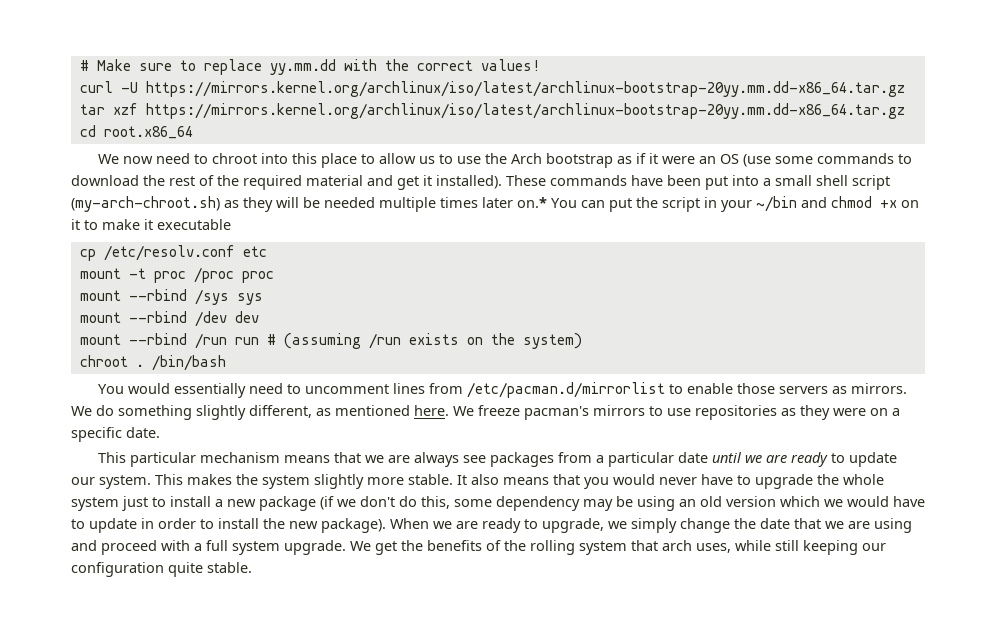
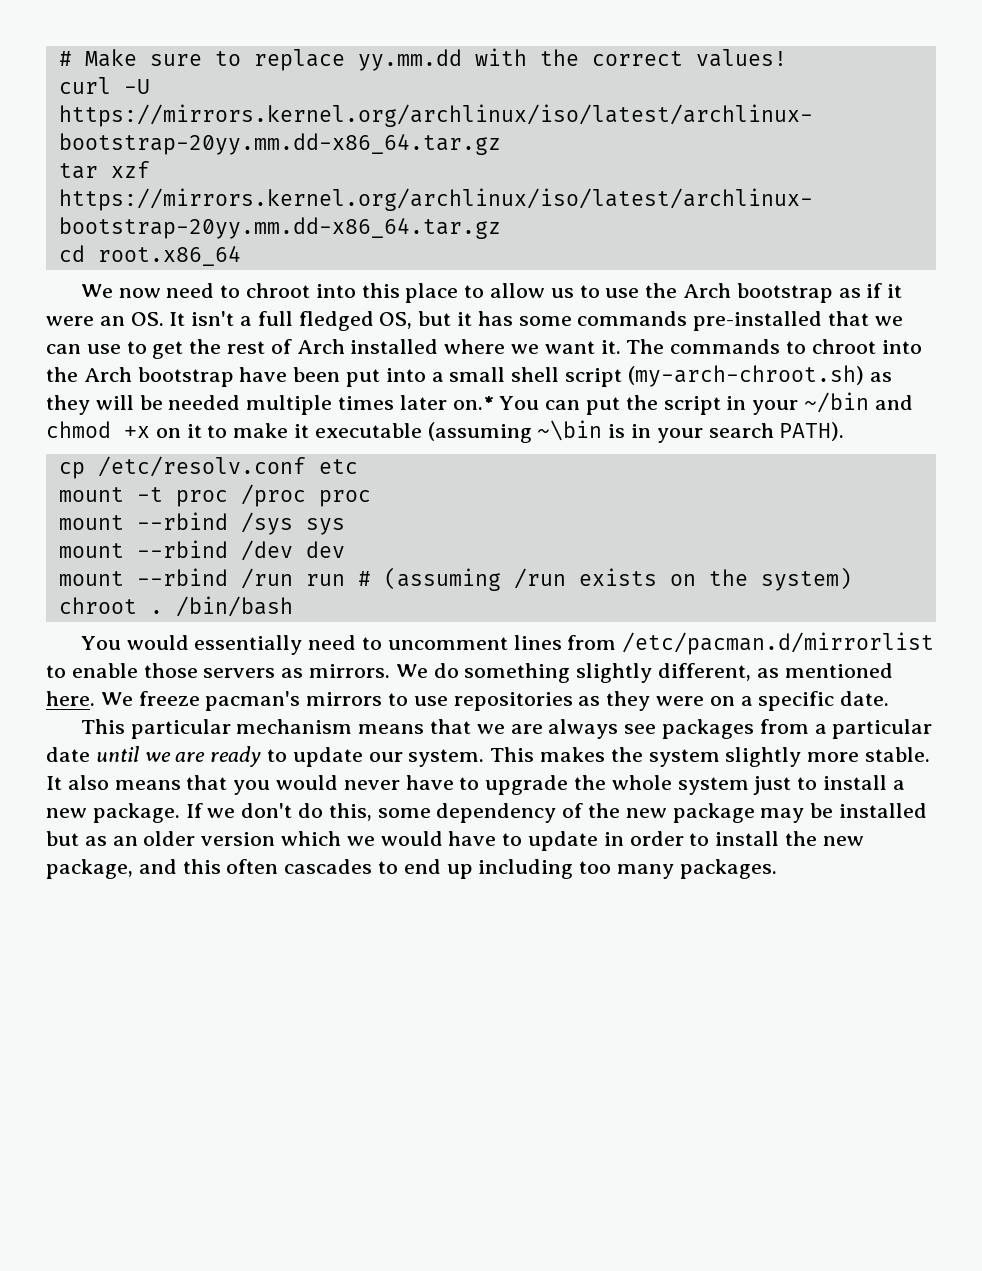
- We now need to chroot into this place to allow us to use the Arch bootstrap as if it were an OS (use some commands to download the rest of the required material and get it installed). These commands have been put into a small shell script (my-arch-chroot.sh) as they will be needed multiple times later on.* You can put the script in your ~/bin and chmod +x on it to make it executable
+ We now need to chroot into this place to allow us to use the Arch bootstrap as if it were an OS. It isn't a full fledged OS, but it has some commands pre-installed that we can use to get the rest of Arch installed where we want it. The commands to chroot into the Arch bootstrap have been put into a small shell script (my-arch-chroot.sh) as they will be needed multiple times later on.* You can put the script in your ~/bin and chmod +x on it to make it executable (assuming ~\bin is in your search PATH).
- It also means that you would never have to upgrade the whole system just to install a new package (if we don't do this, some dependency may be using an old version which we would have to update in order to install the new package). When we are ready to upgrade, we simply change the date that we are using and proceed with a full system upgrade. We get the benefits of the rolling system that arch uses, while still keeping our configuration quite stable.
+ It also means that you would never have to upgrade the whole system just to install a new package. If we don't do this, some dependency of the new package may be installed but as an older version which we would have to update in order to install the new package, and this often cascades to end up including too many packages.

